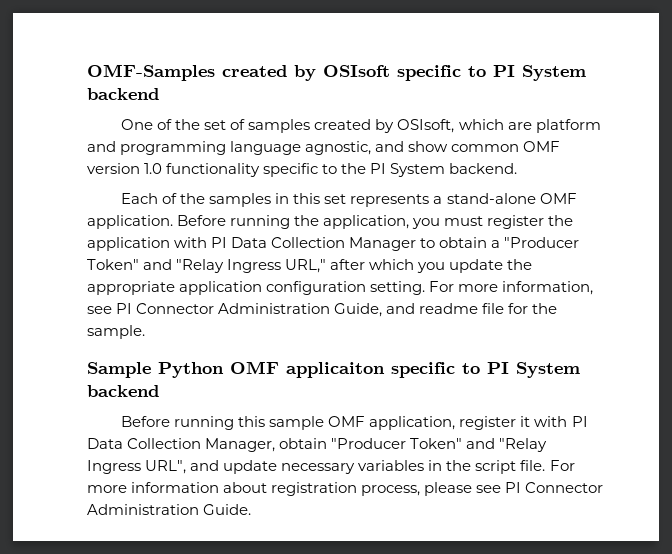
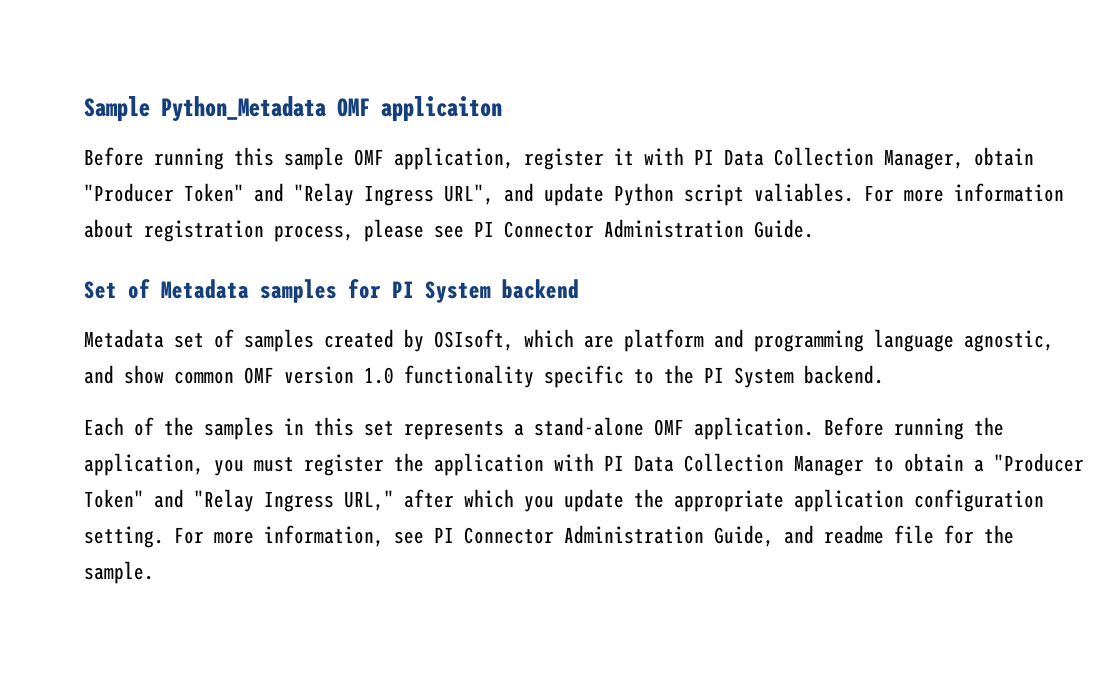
- OMF-Samples created by OSIsoft specific to PI System backend
- One of the set of samples created by OSIsoft, which are platform and programming language agnostic, and show common OMF version 1.0 functionality specific to the PI System backend.
+ Sample Python_Metadata OMF applicaiton
+ Before running this sample OMF application, register it with PI Data Collection Manager, obtain "Producer Token" and "Relay Ingress URL", and update Python script valiables. For more information about registration process, please see PI Connector Administration Guide.
+ Set of Metadata samples for PI System backend
+ Metadata set of samples created by OSIsoft, which are platform and programming language agnostic, and show common OMF version 1.0 functionality specific to the PI System backend.
- Sample Python OMF applicaiton specific to PI System backend
- Before running this sample OMF application, register it with PI Data Collection Manager, obtain "Producer Token" and "Relay Ingress URL", and update necessary variables in the script file. For more information about registration process, please see PI Connector Administration Guide.

